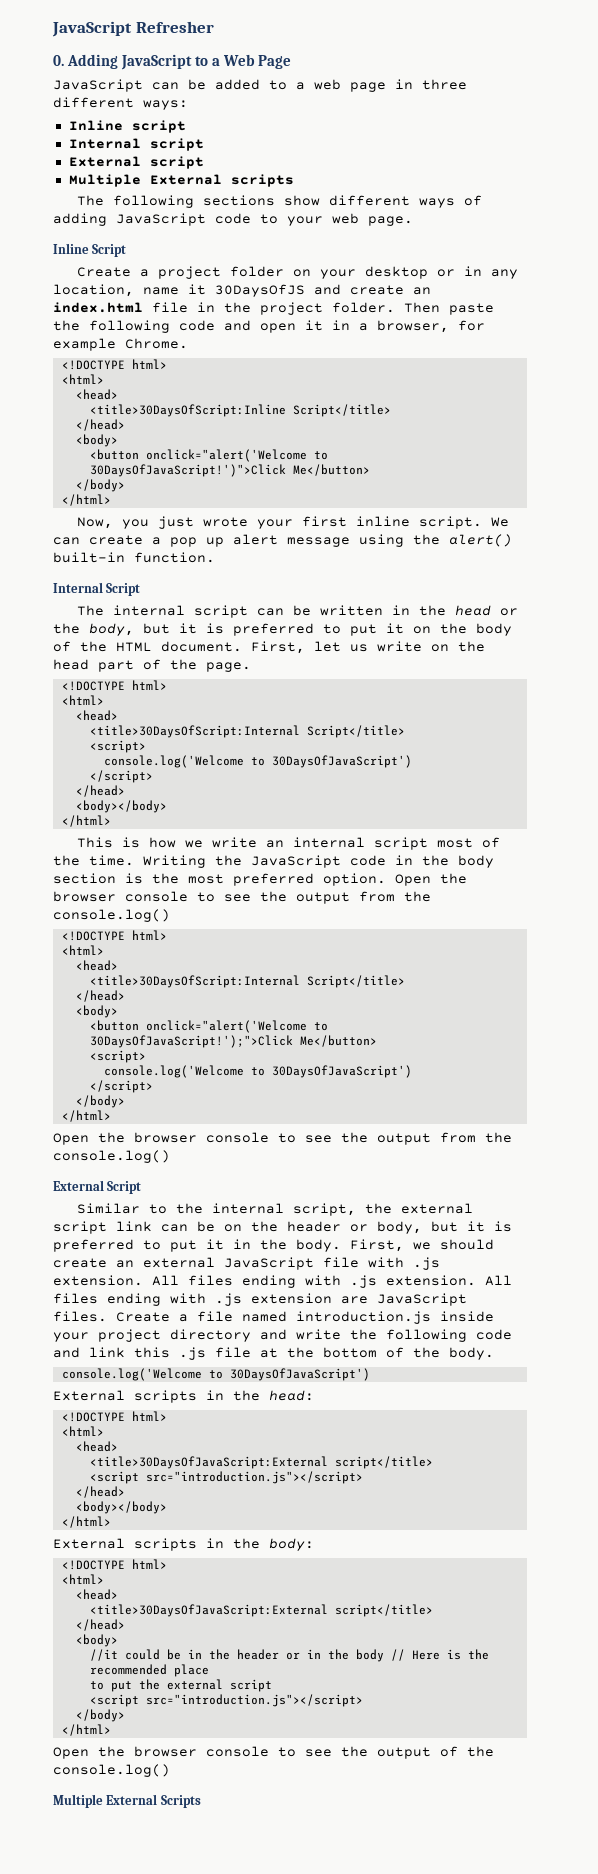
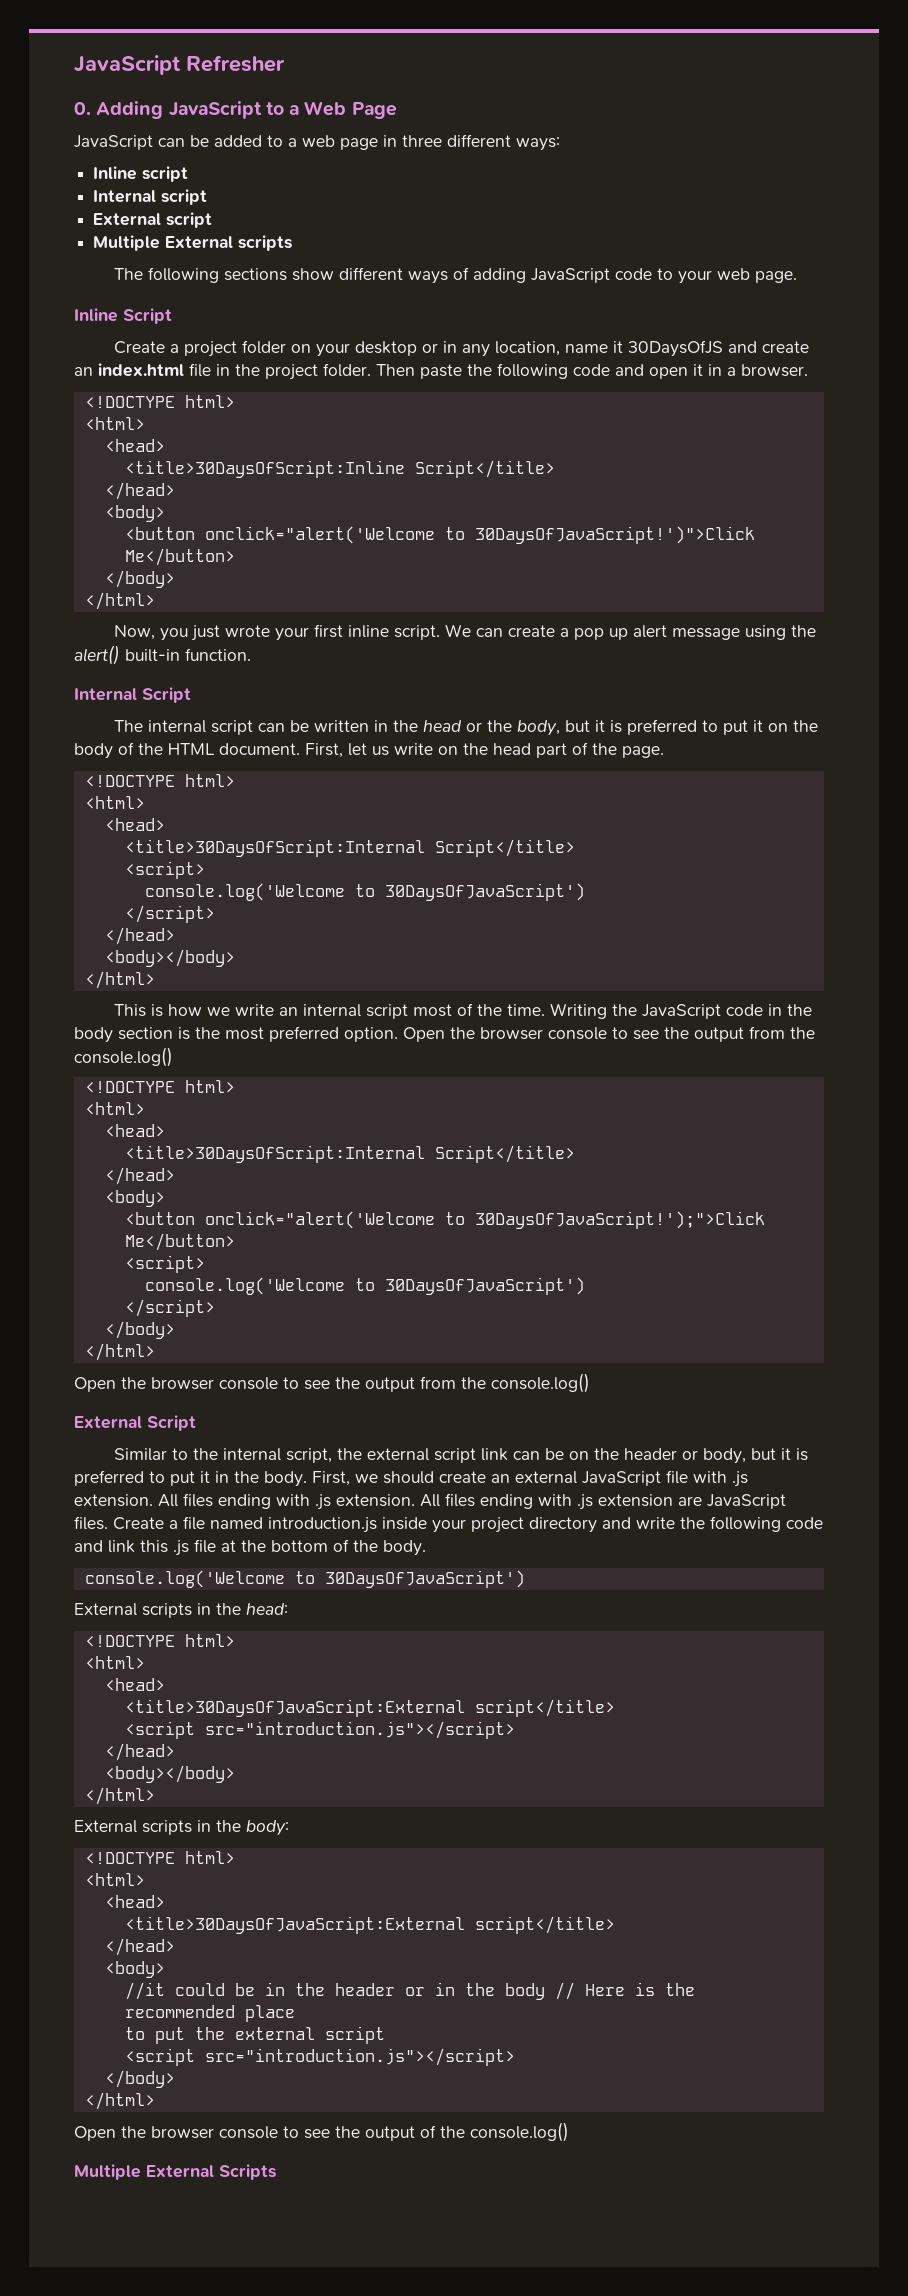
- Then paste the following code and open it in a browser, for example Chrome.
+ Then paste the following code and open it in a browser.

